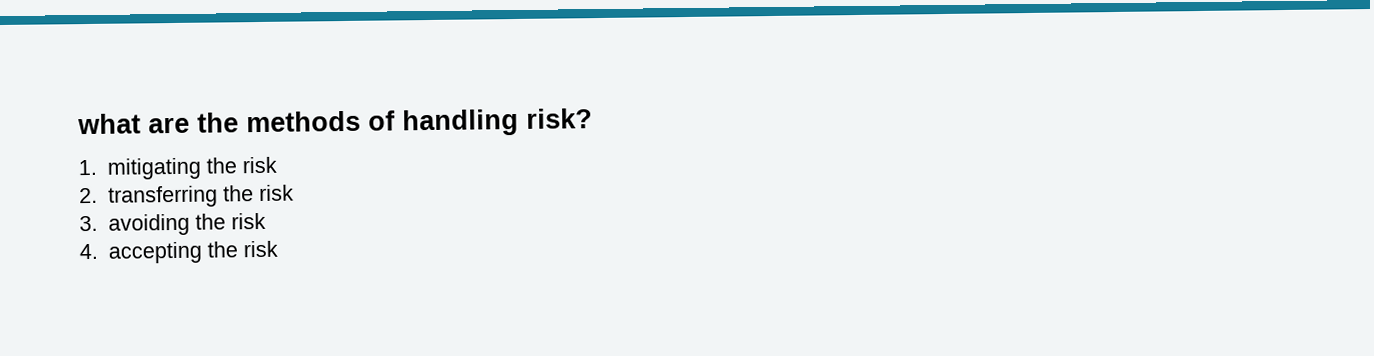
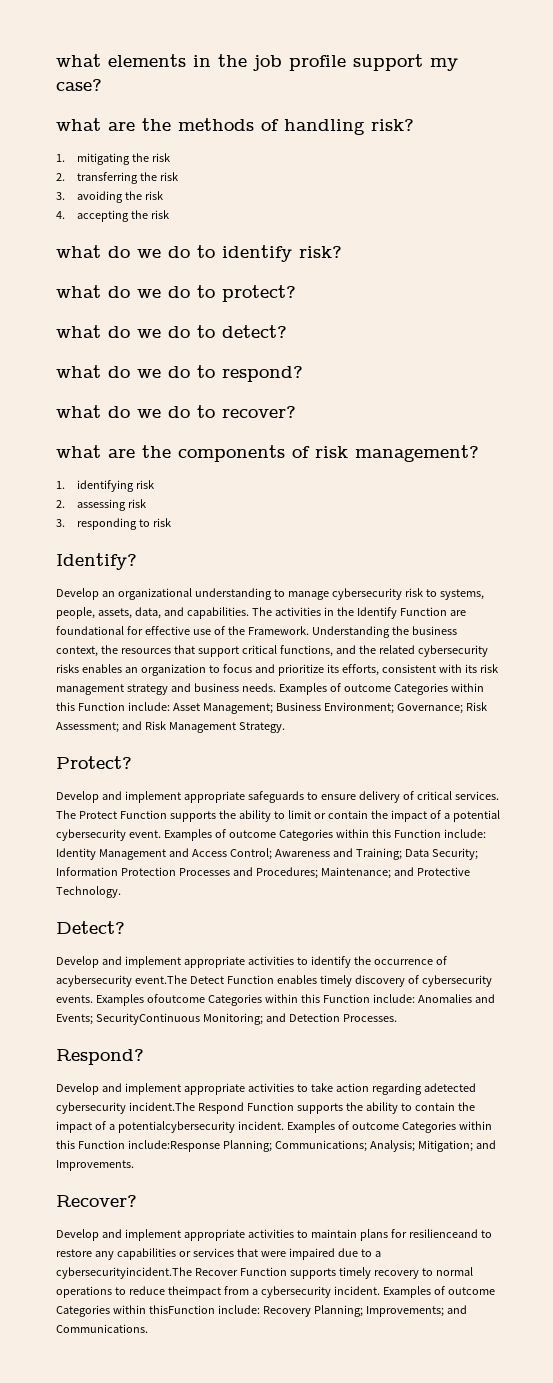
+ what elements in the job profile support my case?
+ what do we do to identify risk?
+ what do we do to protect?
+ what do we do to detect?
+ what do we do to respond?
+ what do we do to recover?
+ what are the components of risk management?
+ 1. identifying risk
+ 2. assessing risk
+ 3. responding to risk
+ Identify?
+ Develop an organizational understanding to manage cybersecurity risk to systems, people, assets, data, and capabilities. The activities in the Identify Function are foundational for effective use of the Framework. Understanding the business context, the resources that support critical functions, and the related cybersecurity risks enables an organization to focus and prioritize its efforts, consistent with its risk management strategy and business needs. Examples of outcome Categories within this Function include: Asset Management; Business Environment; Governance; Risk Assessment; and Risk Management Strategy.
+ Protect?
+ Develop and implement appropriate safeguards to ensure delivery of critical services. The Protect Function supports the ability to limit or contain the impact of a potential cybersecurity event. Examples of outcome Categories within this Function include: Identity Management and Access Control; Awareness and Training; Data Security; Information Protection Processes and Procedures; Maintenance; and Protective Technology.
+ Detect?
+ Develop and implement appropriate activities to identify the occurrence of acybersecurity event.The Detect Function enables timely discovery of cybersecurity events. Examples ofoutcome Categories within this Function include: Anomalies and Events; SecurityContinuous Monitoring; and Detection Processes.
+ Respond?
+ Develop and implement appropriate activities to take action regarding adetected cybersecurity incident.The Respond Function supports the ability to contain the impact of a potentialcybersecurity incident. Examples of outcome Categories within this Function include:Response Planning; Communications; Analysis; Mitigation; and Improvements.
+ Recover?
+ Develop and implement appropriate activities to maintain plans for resilienceand to restore any capabilities or services that were impaired due to a cybersecurityincident.The Recover Function supports timely recovery to normal operations to reduce theimpact from a cybersecurity incident. Examples of outcome Categories within thisFunction include: Recovery Planning; Improvements; and Communications.

